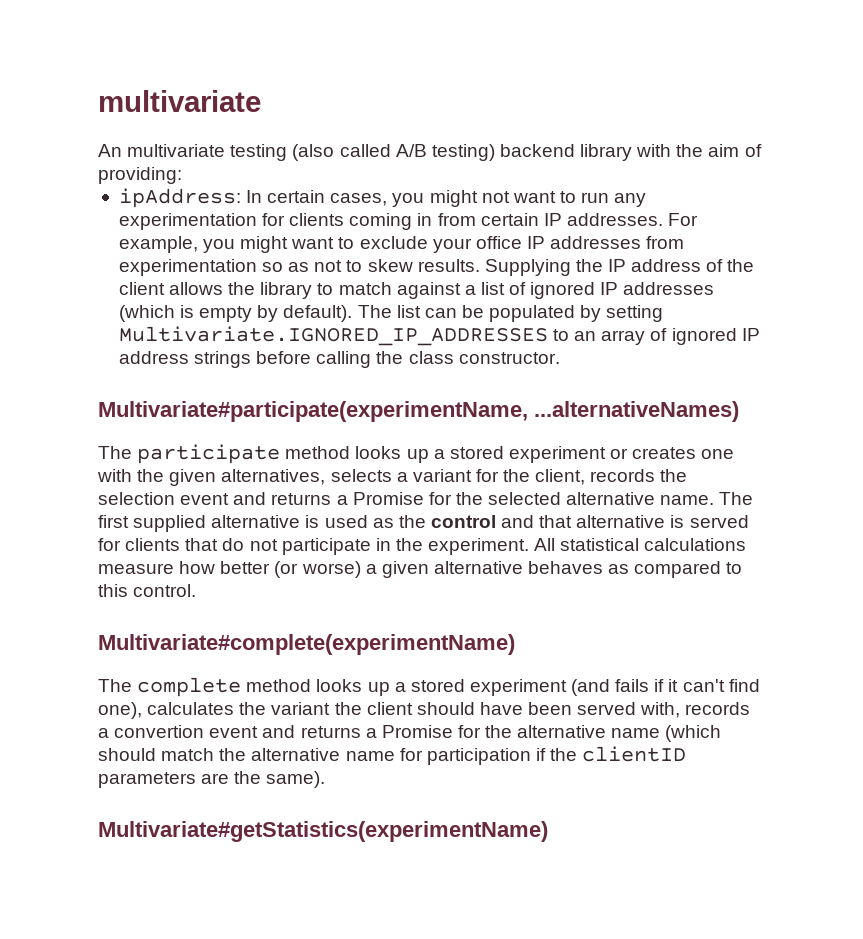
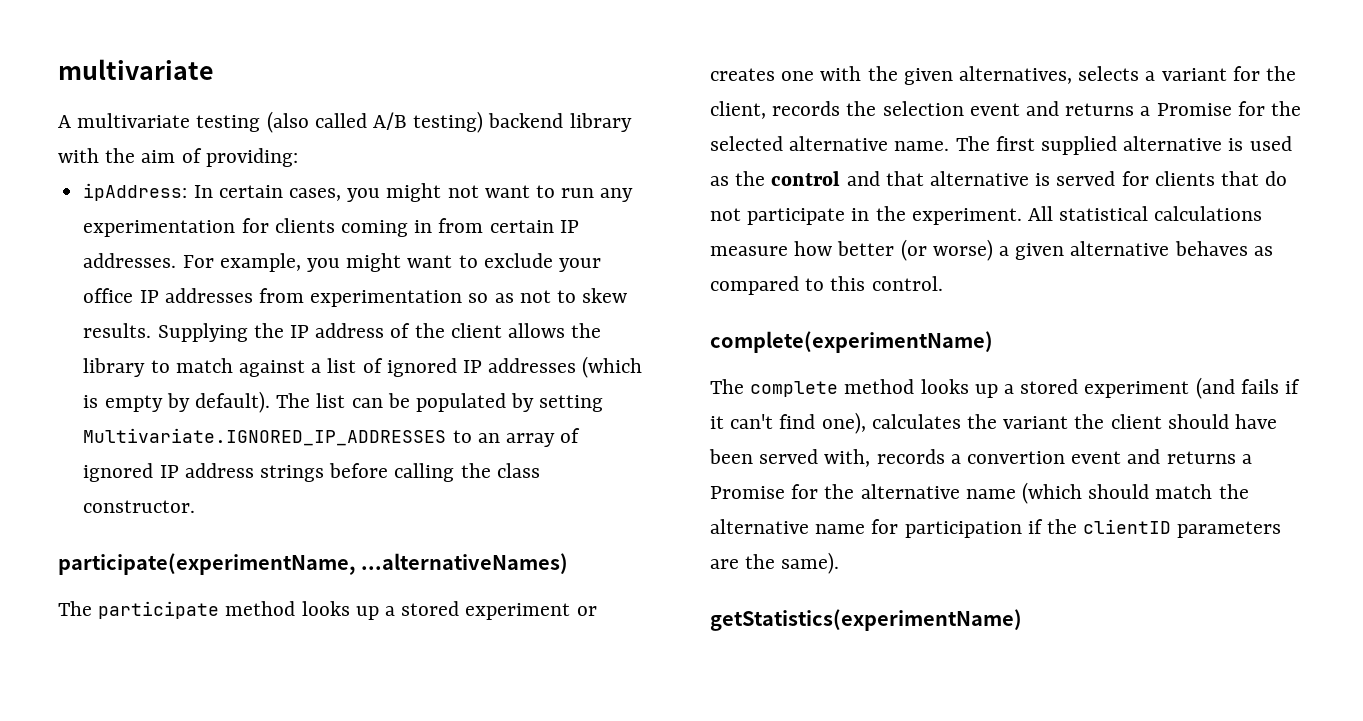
- An multivariate testing (also called A/B testing) backend library with the aim of providing:
+ A multivariate testing (also called A/B testing) backend library with the aim of providing:
- Multivariate#participate(experimentName, ...alternativeNames)
+ participate(experimentName, ...alternativeNames)
- Multivariate#complete(experimentName)
+ complete(experimentName)
- Multivariate#getStatistics(experimentName)
+ getStatistics(experimentName)

